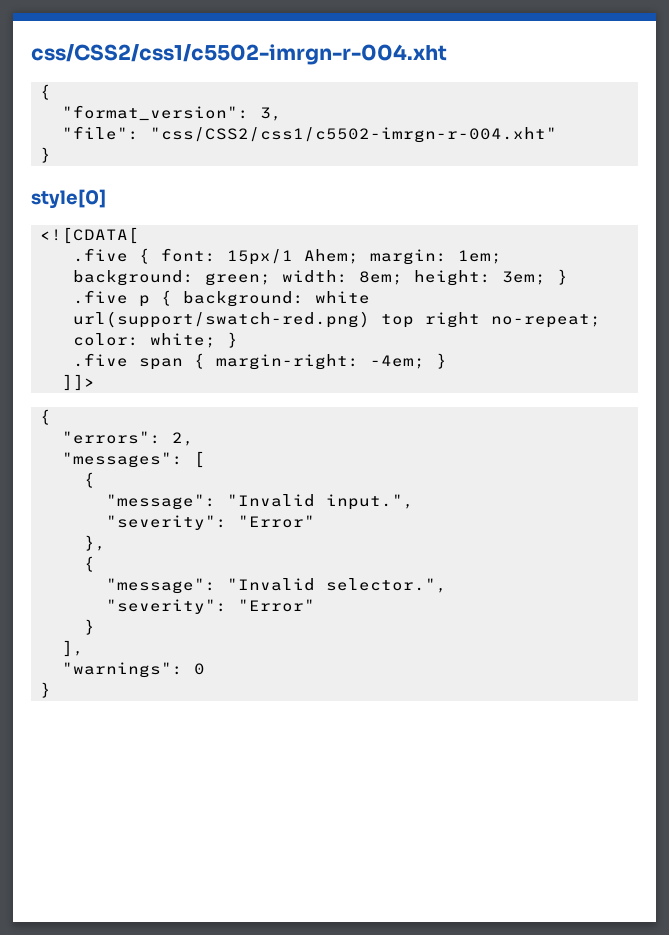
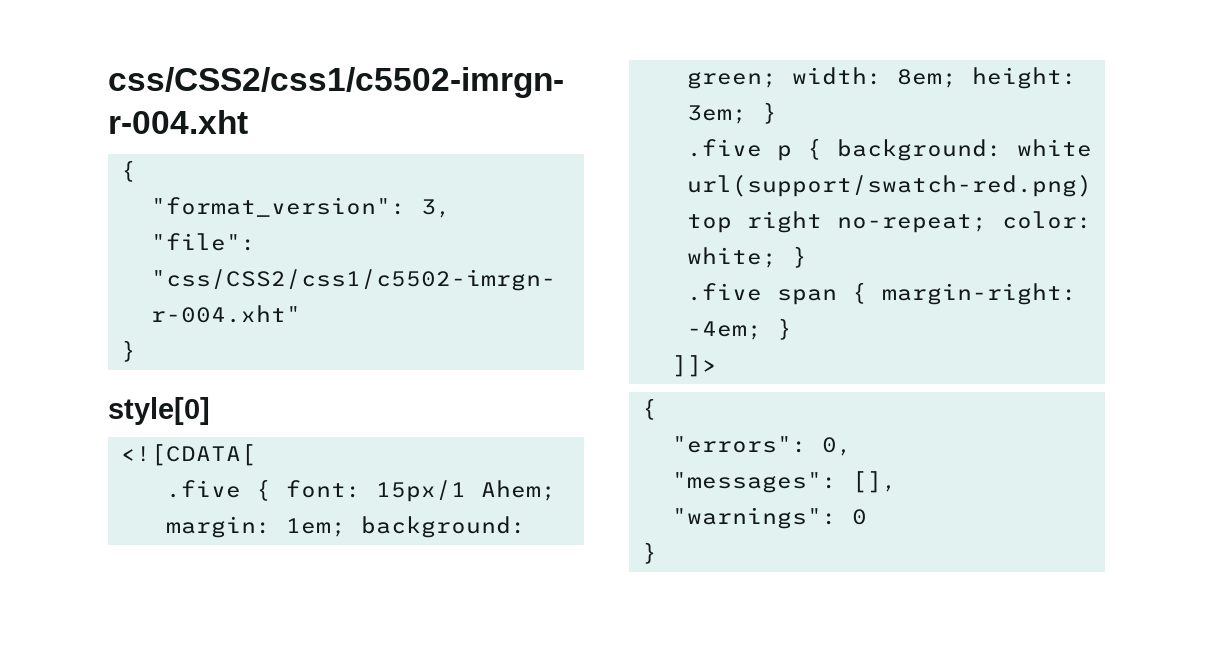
- "errors": 2,
+ "errors": 0,
- "messages": [
- {
- "message": "Invalid input.",
- "severity": "Error"
- },
- {
- "message": "Invalid selector.",
- "severity": "Error"
- }
- ],
+ "messages": [],

